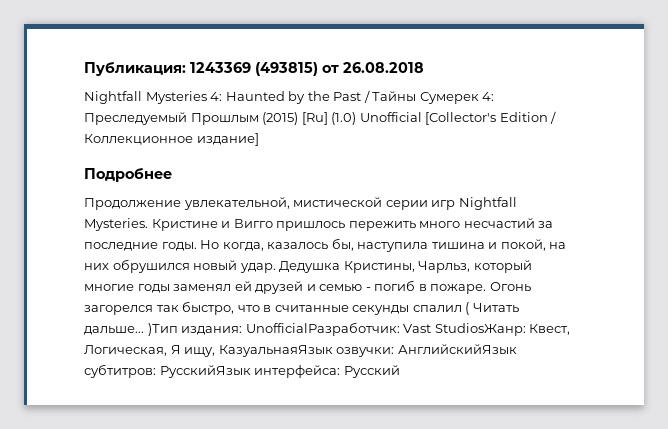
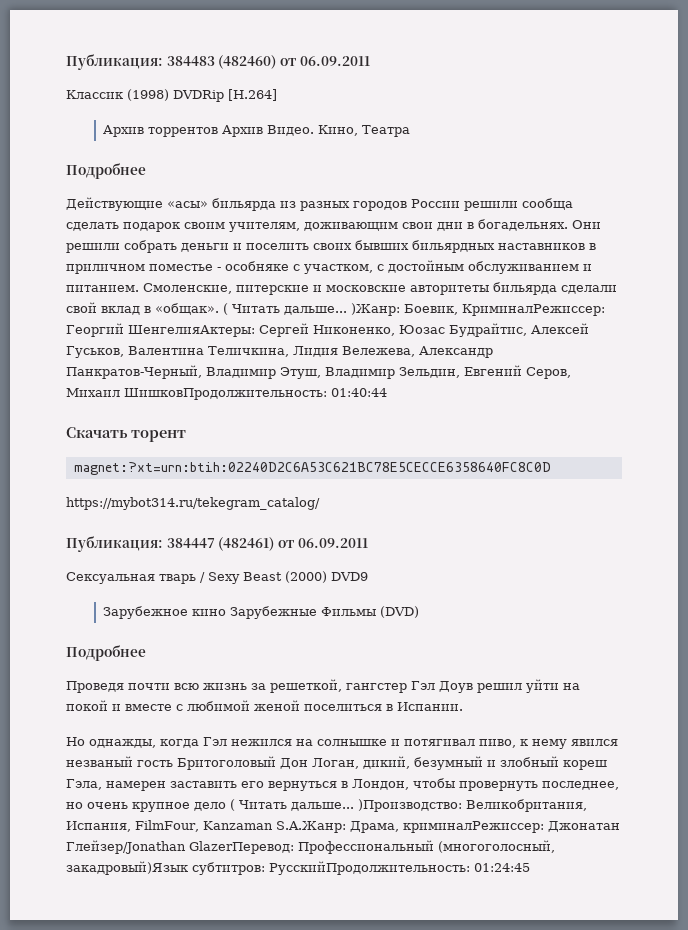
- Публикация: 1243369 (493815) от 26.08.2018
- Nightfall Mysteries 4: Haunted by the Past / Тайны Сумерек 4: Преследуемый Прошлым (2015) [Ru] (1.0) Unofficial [Collector's Edition / Коллекционное издание]
+ Публикация: 384483 (482460) от 06.09.2011
+ Классик (1998) DVDRip [H.264]
+ Архив торрентов Архив Видео. Кино, Театра
  Подробнее
- Продолжение увлекательной, мистической серии игр Nightfall Mysteries. Кристине и Вигго пришлось пережить много несчастий за последние годы. Но когда, казалось бы, наступила тишина и покой, на них обрушился новый удар. Дедушка Кристины, Чарльз, который многие годы заменял ей друзей и семью - погиб в пожаре. Огонь загорелся так быстро, что в считанные секунды спалил ( Читать дальше... )Тип издания: UnofficialРазработчик: Vast StudiosЖанр: Квест, Логическая, Я ищу, КазуальнаяЯзык озвучки: АнглийскийЯзык субтитров: РусскийЯзык интерфейса: Русский
+ Действующие «асы» бильярда из разных городов России решили сообща сделать подарок своим учителям, доживающим свои дни в богадельнях. Они решили собрать деньги и поселить своих бывших бильярдных наставников в приличном поместье - особняке с участком, с достойным обслуживанием и питанием. Смоленские, питерские и московские авторитеты бильярда сделали свой вклад в «общак». ( Читать дальше... )Жанр: Боевик, КриминалРежиссер: Георгий ШенгелияАктеры: Сергей Никоненко, Юозас Будрайтис, Алексей Гуськов, Валентина Теличкина, Лидия Вележева, Александр Панкратов-Черный, Владимир Этуш, Владимир Зельдин, Евгений Серов, Михаил ШишковПродолжительность: 01:40:44
+ Скачать торент
+ magnet:?xt=urn:btih:02240D2C6A53C621BC78E5CECCE6358640FC8C0D
+ https://mybot314.ru/tekegram_catalog/
+ Публикация: 384447 (482461) от 06.09.2011
+ Сексуальная тварь / Sexy Beast (2000) DVD9
+ Зарубежное кино Зарубежные Фильмы (DVD)
+ Подробнее
+ Проведя почти всю жизнь за решеткой, гангстер Гэл Доув решил уйти на покой и вместе с любимой женой поселиться в Испании.
+ Но однажды, когда Гэл нежился на солнышке и потягивал пиво, к нему явился незваный гость Бритоголовый Дон Логан, дикий, безумный и злобный кореш Гэла, намерен заставить его вернуться в Лондон, чтобы провернуть последнее, но очень крупное дело ( Читать дальше... )Производство: Великобритания, Испания, FilmFour, Kanzaman S.A.Жанр: Драма, криминалРежиссер: Джонатан Глейзер/Jonathan GlazerПеревод: Профессиональный (многоголосный, закадровый)Язык субтитров: РусскийПродолжительность: 01:24:45

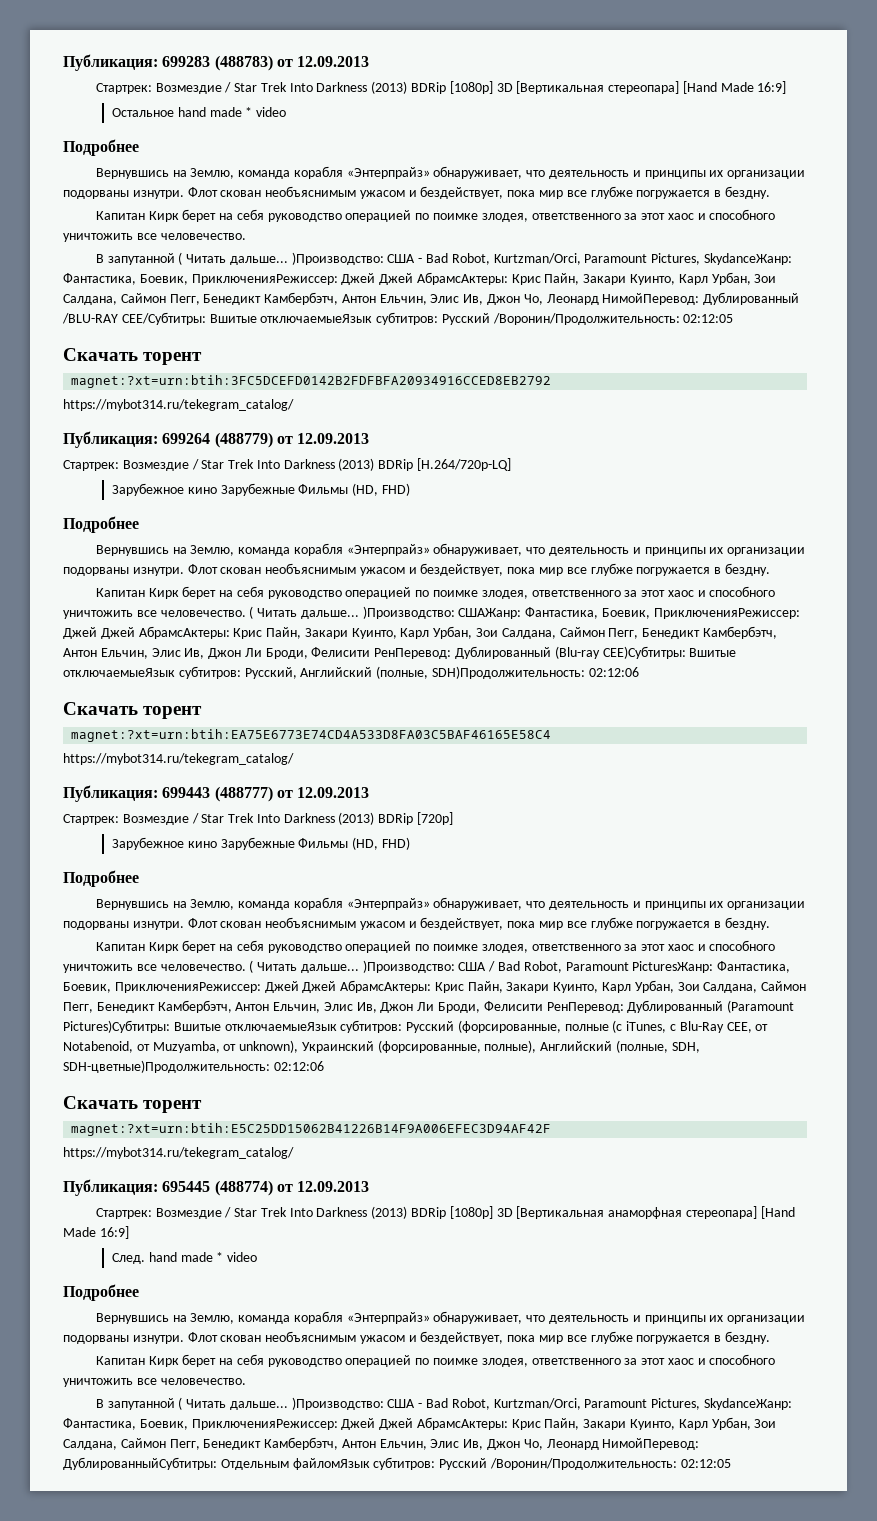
- Публикация: 384483 (482460) от 06.09.2011
- Классик (1998) DVDRip [H.264]
- Архив торрентов Архив Видео. Кино, Театра
+ Публикация: 699283 (488783) от 12.09.2013
+ Стартрек: Возмездие / Star Trek Into Darkness (2013) BDRip [1080p] 3D [Вертикальная стереопара] [Hand Made 16:9]
+ Остальное hand made * video
  Подробнее
- Действующие «асы» бильярда из разных городов России решили сообща сделать подарок своим учителям, доживающим свои дни в богадельнях. Они решили собрать деньги и поселить своих бывших бильярдных наставников в приличном поместье - особняке с участком, с достойным обслуживанием и питанием. Смоленские, питерские и московские авторитеты бильярда сделали свой вклад в «общак». ( Читать дальше... )Жанр: Боевик, КриминалРежиссер: Георгий ШенгелияАктеры: Сергей Никоненко, Юозас Будрайтис, Алексей Гуськов, Валентина Теличкина, Лидия Вележева, Александр Панкратов-Черный, Владимир Этуш, Владимир Зельдин, Евгений Серов, Михаил ШишковПродолжительность: 01:40:44
+ Вернувшись на Землю, команда корабля «Энтерпрайз» обнаруживает, что деятельность и принципы их организации подорваны изнутри. Флот скован необъяснимым ужасом и бездействует, пока мир все глубже погружается в бездну.
+ Капитан Кирк берет на себя руководство операцией по поимке злодея, ответственного за этот хаос и способного уничтожить все человечество.
+ В запутанной ( Читать дальше... )Производство: США - Bad Robot, Kurtzman/Orci, Paramount Pictures, SkydanceЖанр: Фантастика, Боевик, ПриключенияРежиссер: Джей Джей АбрамсАктеры: Крис Пайн, Закари Куинто, Карл Урбан, Зои Салдана, Саймон Пегг, Бенедикт Камбербэтч, Антон Ельчин, Элис Ив, Джон Чо, Леонард НимойПеревод: Дублированный /BLU-RAY CEE/Субтитры: Вшитые отключаемыеЯзык субтитров: Русский /Воронин/Продолжительность: 02:12:05
  Скачать торент
- magnet:?xt=urn:btih:02240D2C6A53C621BC78E5CECCE6358640FC8C0D
+ magnet:?xt=urn:btih:3FC5DCEFD0142B2FDFBFA20934916CCED8EB2792
  https://mybot314.ru/tekegram_catalog/
- Публикация: 384447 (482461) от 06.09.2011
- Сексуальная тварь / Sexy Beast (2000) DVD9
- Зарубежное кино Зарубежные Фильмы (DVD)
+ Публикация: 699264 (488779) от 12.09.2013
+ Стартрек: Возмездие / Star Trek Into Darkness (2013) BDRip [H.264/720p-LQ]
+ Зарубежное кино Зарубежные Фильмы (HD, FHD)
  Подробнее
- Проведя почти всю жизнь за решеткой, гангстер Гэл Доув решил уйти на покой и вместе с любимой женой поселиться в Испании.
- Но однажды, когда Гэл нежился на солнышке и потягивал пиво, к нему явился незваный гость Бритоголовый Дон Логан, дикий, безумный и злобный кореш Гэла, намерен заставить его вернуться в Лондон, чтобы провернуть последнее, но очень крупное дело ( Читать дальше... )Производство: Великобритания, Испания, FilmFour, Kanzaman S.A.Жанр: Драма, криминалРежиссер: Джонатан Глейзер/Jonathan GlazerПеревод: Профессиональный (многоголосный, закадровый)Язык субтитров: РусскийПродолжительность: 01:24:45
+ Вернувшись на Землю, команда корабля «Энтерпрайз» обнаруживает, что деятельность и принципы их организации подорваны изнутри. Флот скован необъяснимым ужасом и бездействует, пока мир все глубже погружается в бездну.
+ Капитан Кирк берет на себя руководство операцией по поимке злодея, ответственного за этот хаос и способного уничтожить все человечество. ( Читать дальше... )Производство: СШАЖанр: Фантастика, Боевик, ПриключенияРежиссер: Джей Джей АбрамсАктеры: Крис Пайн, Закари Куинто, Карл Урбан, Зои Салдана, Саймон Пегг, Бенедикт Камбербэтч, Антон Ельчин, Элис Ив, Джон Ли Броди, Фелисити РенПеревод: Дублированный (Blu-ray CEE)Субтитры: Вшитые отключаемыеЯзык субтитров: Русский, Английский (полные, SDH)Продолжительность: 02:12:06
+ Скачать торент
+ magnet:?xt=urn:btih:EA75E6773E74CD4A533D8FA03C5BAF46165E58C4
+ https://mybot314.ru/tekegram_catalog/
+ Публикация: 699443 (488777) от 12.09.2013
+ Стартрек: Возмездие / Star Trek Into Darkness (2013) BDRip [720p]
+ Зарубежное кино Зарубежные Фильмы (HD, FHD)
+ Подробнее
+ Вернувшись на Землю, команда корабля «Энтерпрайз» обнаруживает, что деятельность и принципы их организации подорваны изнутри. Флот скован необъяснимым ужасом и бездействует, пока мир все глубже погружается в бездну.
+ Капитан Кирк берет на себя руководство операцией по поимке злодея, ответственного за этот хаос и способного уничтожить все человечество. ( Читать дальше... )Производство: США / Bad Robot, Paramount PicturesЖанр: Фантастика, Боевик, ПриключенияРежиссер: Джей Джей АбрамсАктеры: Крис Пайн, Закари Куинто, Карл Урбан, Зои Салдана, Саймон Пегг, Бенедикт Камбербэтч, Антон Ельчин, Элис Ив, Джон Ли Броди, Фелисити РенПеревод: Дублированный (Paramount Pictures)Субтитры: Вшитые отключаемыеЯзык субтитров: Русский (форсированные, полные (с iTunes, с Blu-Ray CEE, от Notabenoid, от Muzyamba, от unknown), Украинский (форсированные, полные), Английский (полные, SDH, SDH-цветные)Продолжительность: 02:12:06
+ Скачать торент
+ magnet:?xt=urn:btih:E5C25DD15062B41226B14F9A006EFEC3D94AF42F
+ https://mybot314.ru/tekegram_catalog/
+ Публикация: 695445 (488774) от 12.09.2013
+ Стартрек: Возмездие / Star Trek Into Darkness (2013) BDRip [1080p] 3D [Вертикальная анаморфная стереопара] [Hand Made 16:9]
+ След. hand made * video
+ Подробнее
+ Вернувшись на Землю, команда корабля «Энтерпрайз» обнаруживает, что деятельность и принципы их организации подорваны изнутри. Флот скован необъяснимым ужасом и бездействует, пока мир все глубже погружается в бездну.
+ Капитан Кирк берет на себя руководство операцией по поимке злодея, ответственного за этот хаос и способного уничтожить все человечество.
+ В запутанной ( Читать дальше... )Производство: США - Bad Robot, Kurtzman/Orci, Paramount Pictures, SkydanceЖанр: Фантастика, Боевик, ПриключенияРежиссер: Джей Джей АбрамсАктеры: Крис Пайн, Закари Куинто, Карл Урбан, Зои Салдана, Саймон Пегг, Бенедикт Камбербэтч, Антон Ельчин, Элис Ив, Джон Чо, Леонард НимойПеревод: ДублированныйСубтитры: Отдельным файломЯзык субтитров: Русский /Воронин/Продолжительность: 02:12:05

